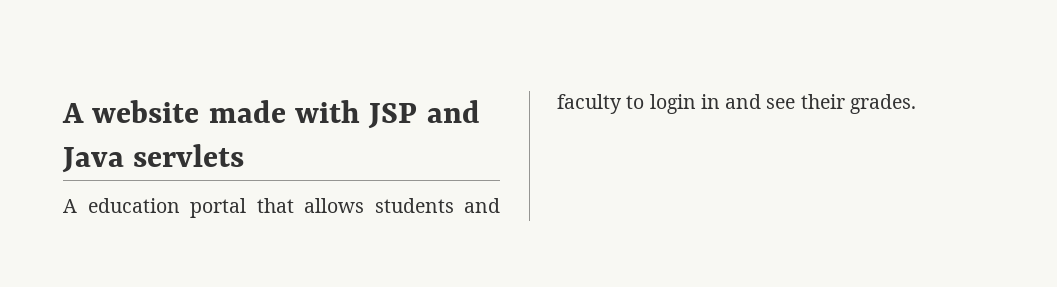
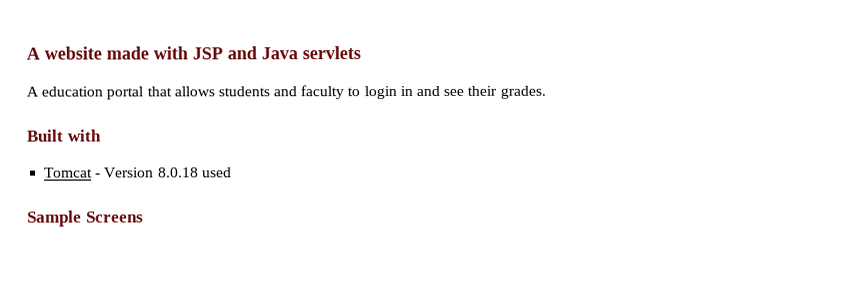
+ Built with
+ Tomcat - Version 8.0.18 used
+ Sample Screens

